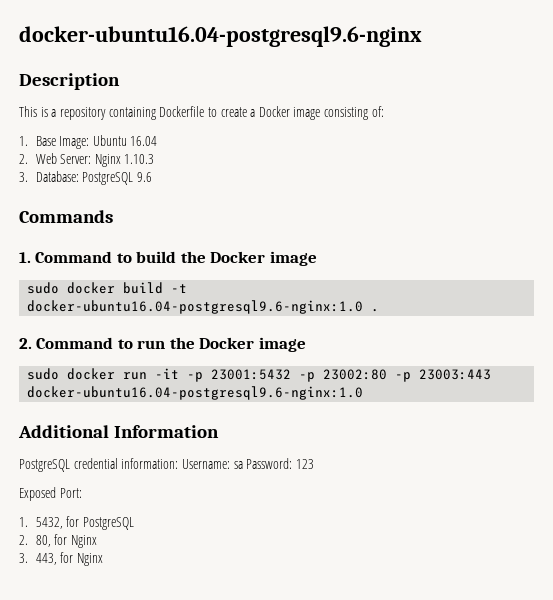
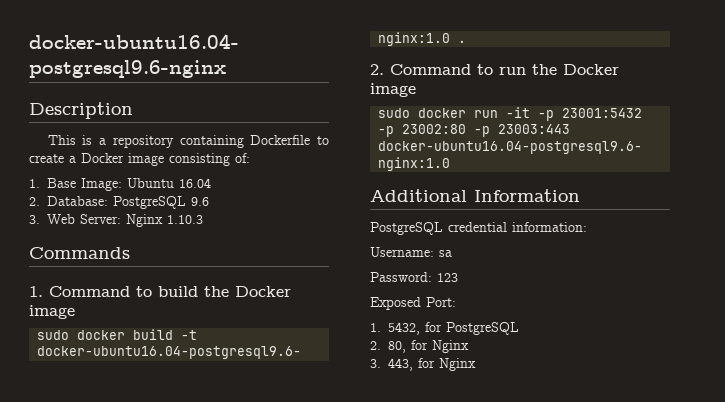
- 2. Web Server: Nginx 1.10.3
+ 2. Database: PostgreSQL 9.6
+ 3. Web Server: Nginx 1.10.3
- 3. Database: PostgreSQL 9.6
- PostgreSQL credential information: Username: sa Password: 123
+ PostgreSQL credential information:
+ Username: sa
+ Password: 123

